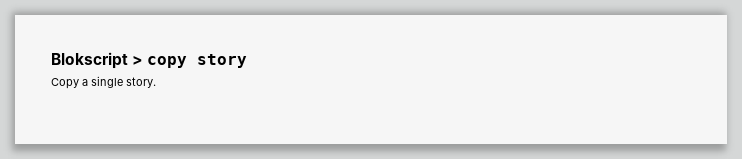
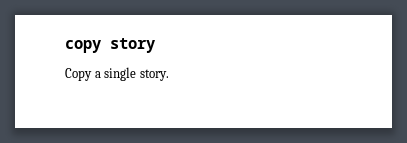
- Blokscript > copy story
+ copy story

